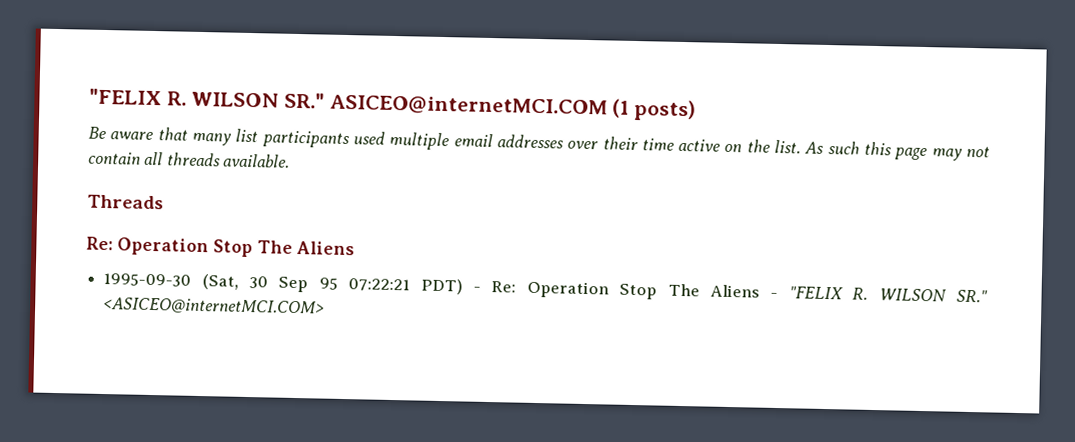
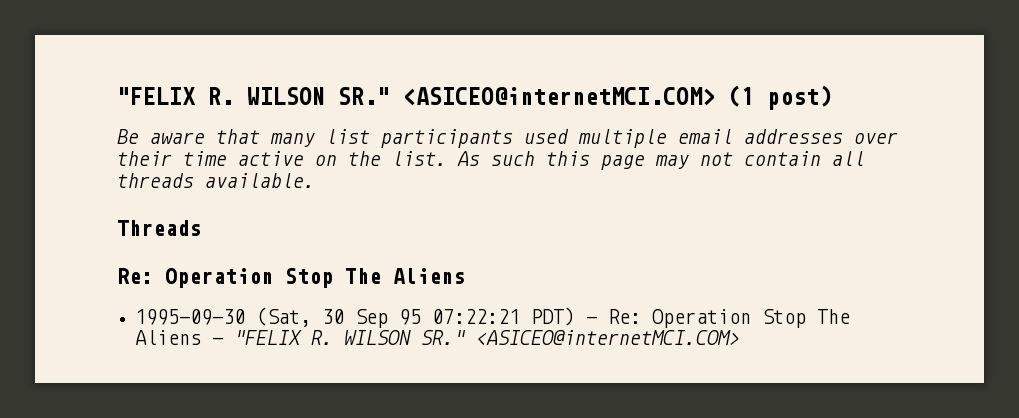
- "FELIX R. WILSON SR." ASICEO@internetMCI.COM (1 posts)
+ "FELIX R. WILSON SR." <ASICEO@internetMCI.COM> (1 post)

